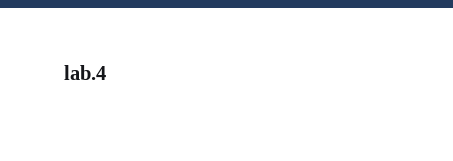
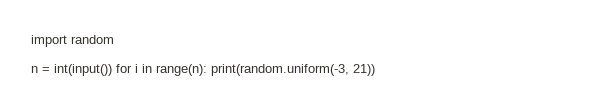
- lab.4
+ import random
+ n = int(input()) for i in range(n): print(random.uniform(-3, 21))

